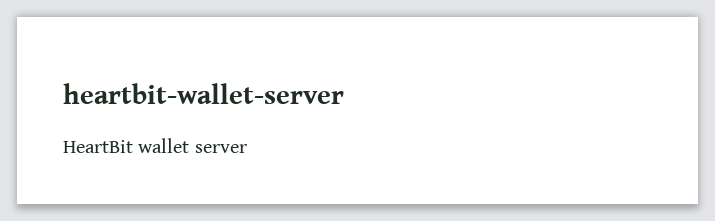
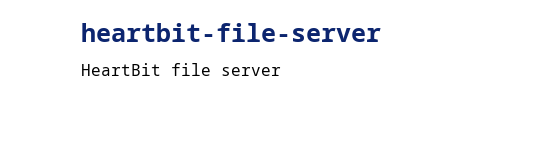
- heartbit-wallet-server
+ heartbit-file-server
- HeartBit wallet server
+ HeartBit file server

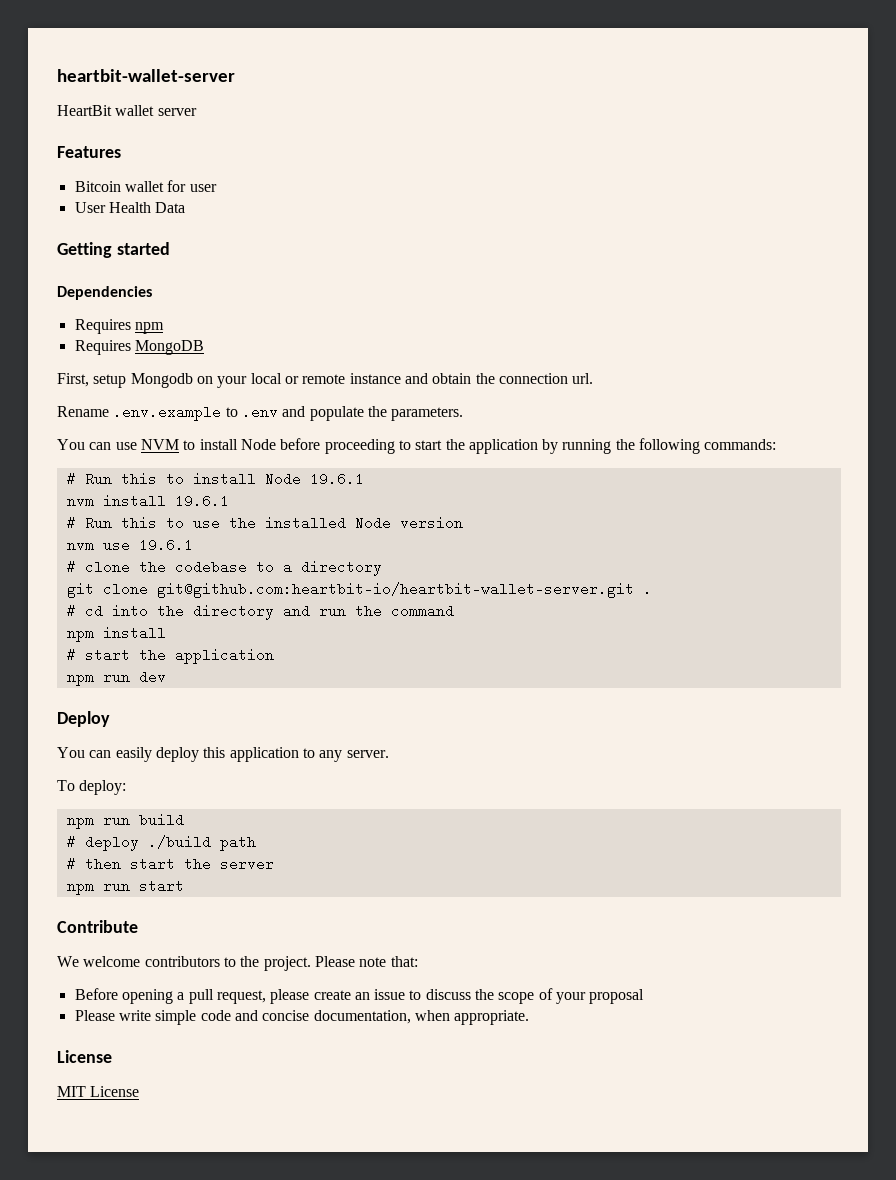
- heartbit-file-server
+ heartbit-wallet-server
- HeartBit file server
+ HeartBit wallet server
+ Features
+ Bitcoin wallet for user
+ User Health Data
+ Getting started
+ Dependencies
+ Requires npm
+ Requires MongoDB
+ First, setup Mongodb on your local or remote instance and obtain the connection url.
+ Rename .env.example to .env and populate the parameters.
+ You can use NVM to install Node before proceeding to start the application by running the following commands:
+ # Run this to install Node 19.6.1
+ nvm install 19.6.1
+ # Run this to use the installed Node version
+ nvm use 19.6.1
+ # clone the codebase to a directory
+ git clone git@github.com:heartbit-io/heartbit-wallet-server.git .
+ # cd into the directory and run the command
+ npm install
+ # start the application
+ npm run dev
+ Deploy
+ You can easily deploy this application to any server.
+ To deploy:
+ npm run build
+ # deploy ./build path
+ # then start the server
+ npm run start
+ Contribute
+ We welcome contributors to the project. Please note that:
+ Before opening a pull request, please create an issue to discuss the scope of your proposal
+ Please write simple code and concise documentation, when appropriate.
+ License
+ MIT License

